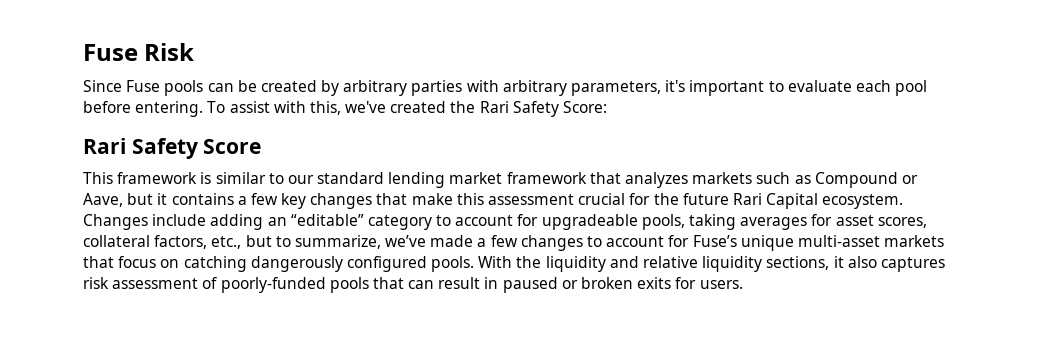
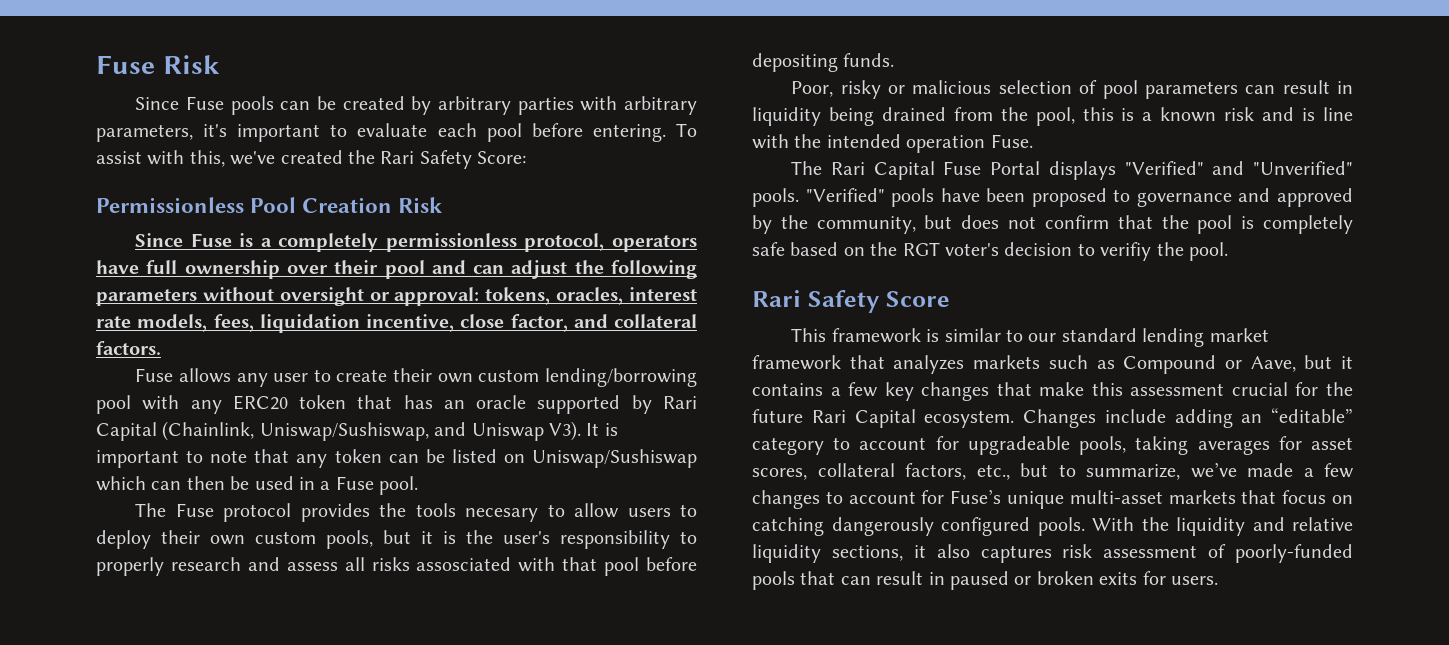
+ Permissionless Pool Creation Risk
+ Since Fuse is a completely permissionless protocol, operators have full ownership over their pool and can adjust the following parameters without oversight or approval: tokens, oracles, interest rate models, fees, liquidation incentive, close factor, and collateral factors.
+ Fuse allows any user to create their own custom lending/borrowing pool with any ERC20 token that has an oracle supported by Rari Capital (Chainlink, Uniswap/Sushiswap, and Uniswap V3). It is important to note that any token can be listed on Uniswap/Sushiswap which can then be used in a Fuse pool.
+ The Fuse protocol provides the tools necesary to allow users to deploy their own custom pools, but it is the user's responsibility to properly research and assess all risks assosciated with that pool before depositing funds.
+ Poor, risky or malicious selection of pool parameters can result in liquidity being drained from the pool, this is a known risk and is line with the intended operation Fuse.
+ The Rari Capital Fuse Portal displays "Verified" and "Unverified" pools. "Verified" pools have been proposed to governance and approved by the community, but does not confirm that the pool is completely safe based on the RGT voter's decision to verifiy the pool.

